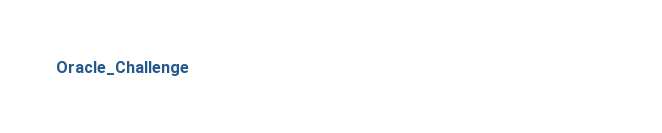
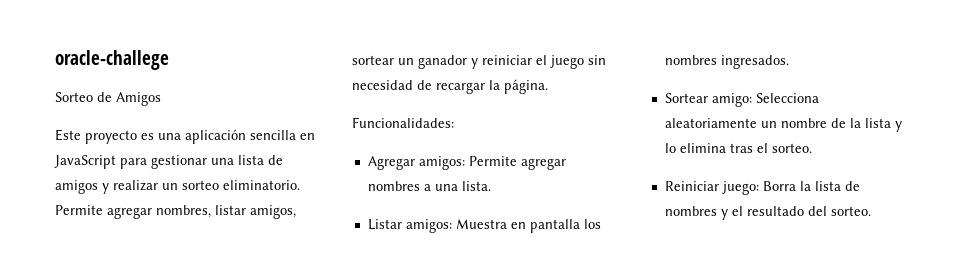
- Oracle_Challenge
+ oracle-challege
+ Sorteo de Amigos
+ Este proyecto es una aplicación sencilla en JavaScript para gestionar una lista de amigos y realizar un sorteo eliminatorio. Permite agregar nombres, listar amigos, sortear un ganador y reiniciar el juego sin necesidad de recargar la página.
+ Funcionalidades:
+ Agregar amigos: Permite agregar nombres a una lista.
+ Listar amigos: Muestra en pantalla los nombres ingresados.
+ Sortear amigo: Selecciona aleatoriamente un nombre de la lista y lo elimina tras el sorteo.
+ Reiniciar juego: Borra la lista de nombres y el resultado del sorteo.

